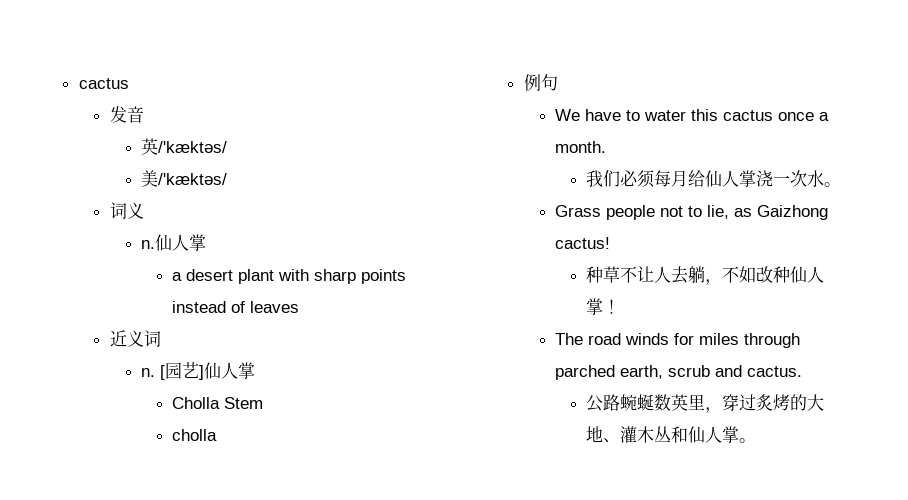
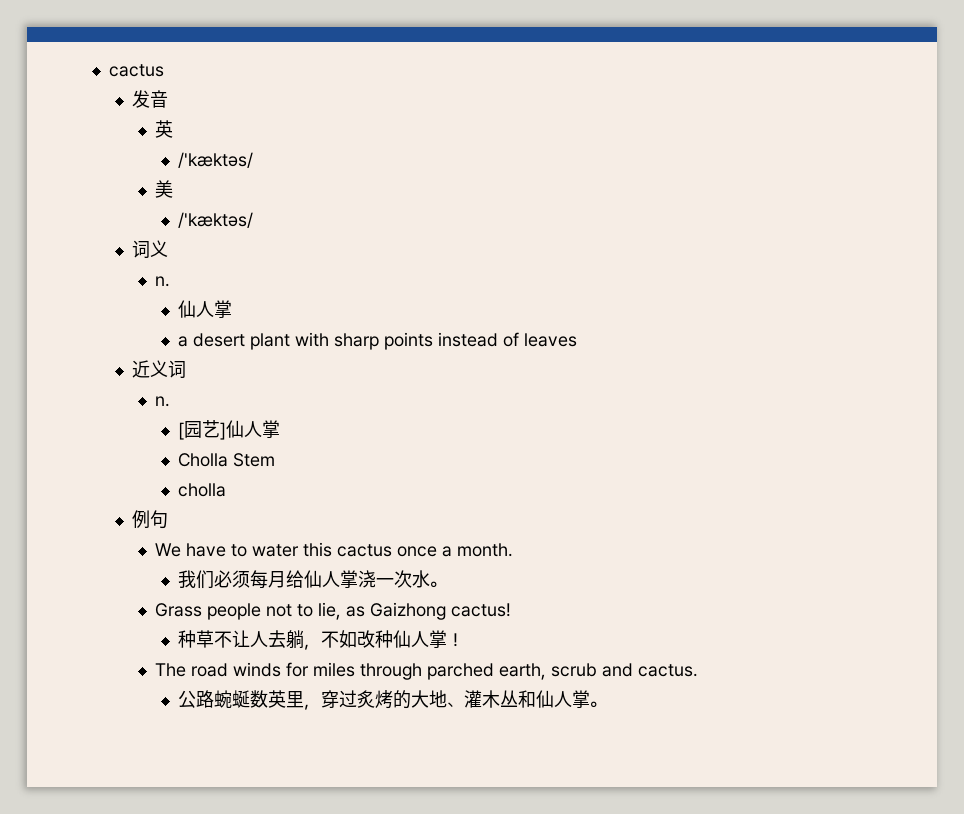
  发音
- 英/'kæktəs/
+ 英
+ /'kæktəs/
- 美/'kæktəs/
+ 美
+ /'kæktəs/
  词义
- n.仙人掌
+ n.
+ 仙人掌
  近义词
- n. [园艺]仙人掌
+ n.
+ [园艺]仙人掌

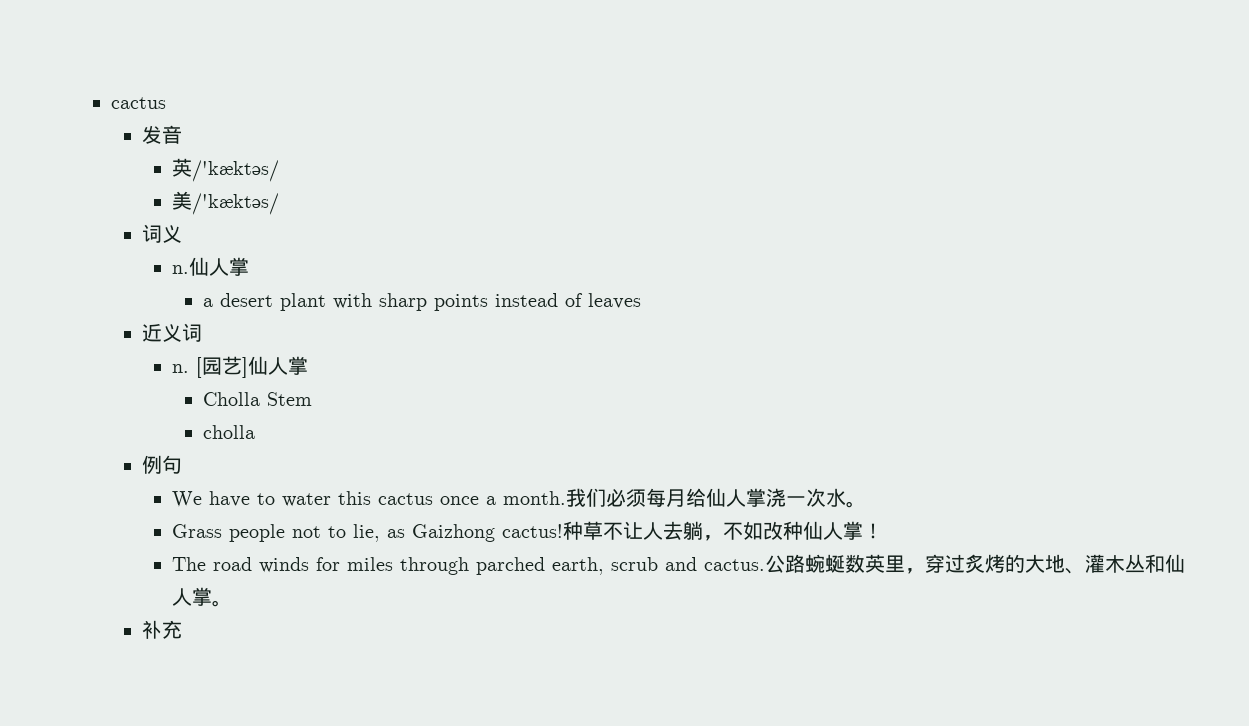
  发音
- 英
- /'kæktəs/
+ 英/'kæktəs/
- 美
- /'kæktəs/
+ 美/'kæktəs/
  词义
- n.
- 仙人掌
+ n.仙人掌
  近义词
- n.
- [园艺]仙人掌
+ n. [园艺]仙人掌
- We have to water this cactus once a month.
- 我们必须每月给仙人掌浇一次水。
+ We have to water this cactus once a month.我们必须每月给仙人掌浇一次水。
- Grass people not to lie, as Gaizhong cactus!
- 种草不让人去躺，不如改种仙人掌！
+ Grass people not to lie, as Gaizhong cactus!种草不让人去躺，不如改种仙人掌！
- The road winds for miles through parched earth, scrub and cactus.
- 公路蜿蜒数英里，穿过炙烤的大地、灌木丛和仙人掌。
+ The road winds for miles through parched earth, scrub and cactus.公路蜿蜒数英里，穿过炙烤的大地、灌木丛和仙人掌。
+ 补充

